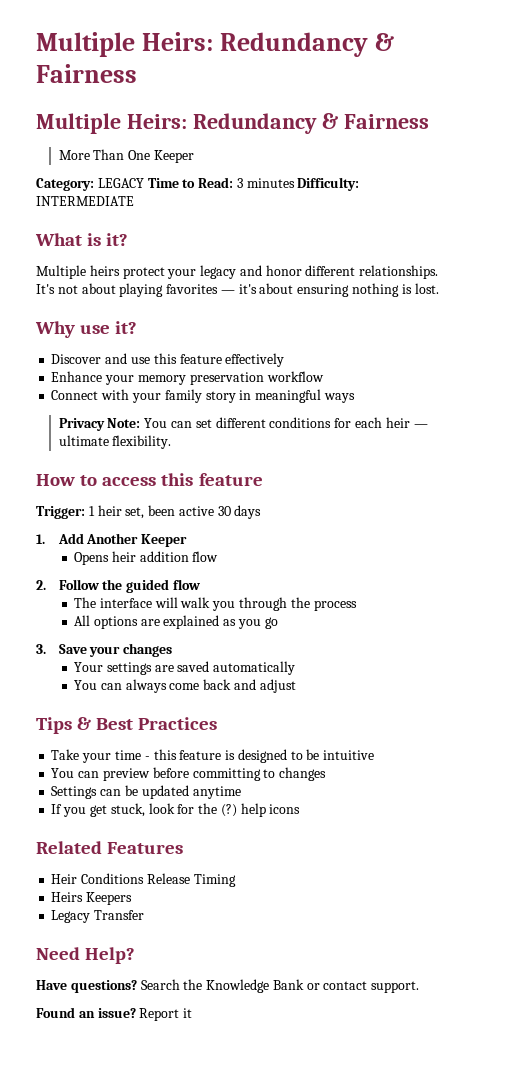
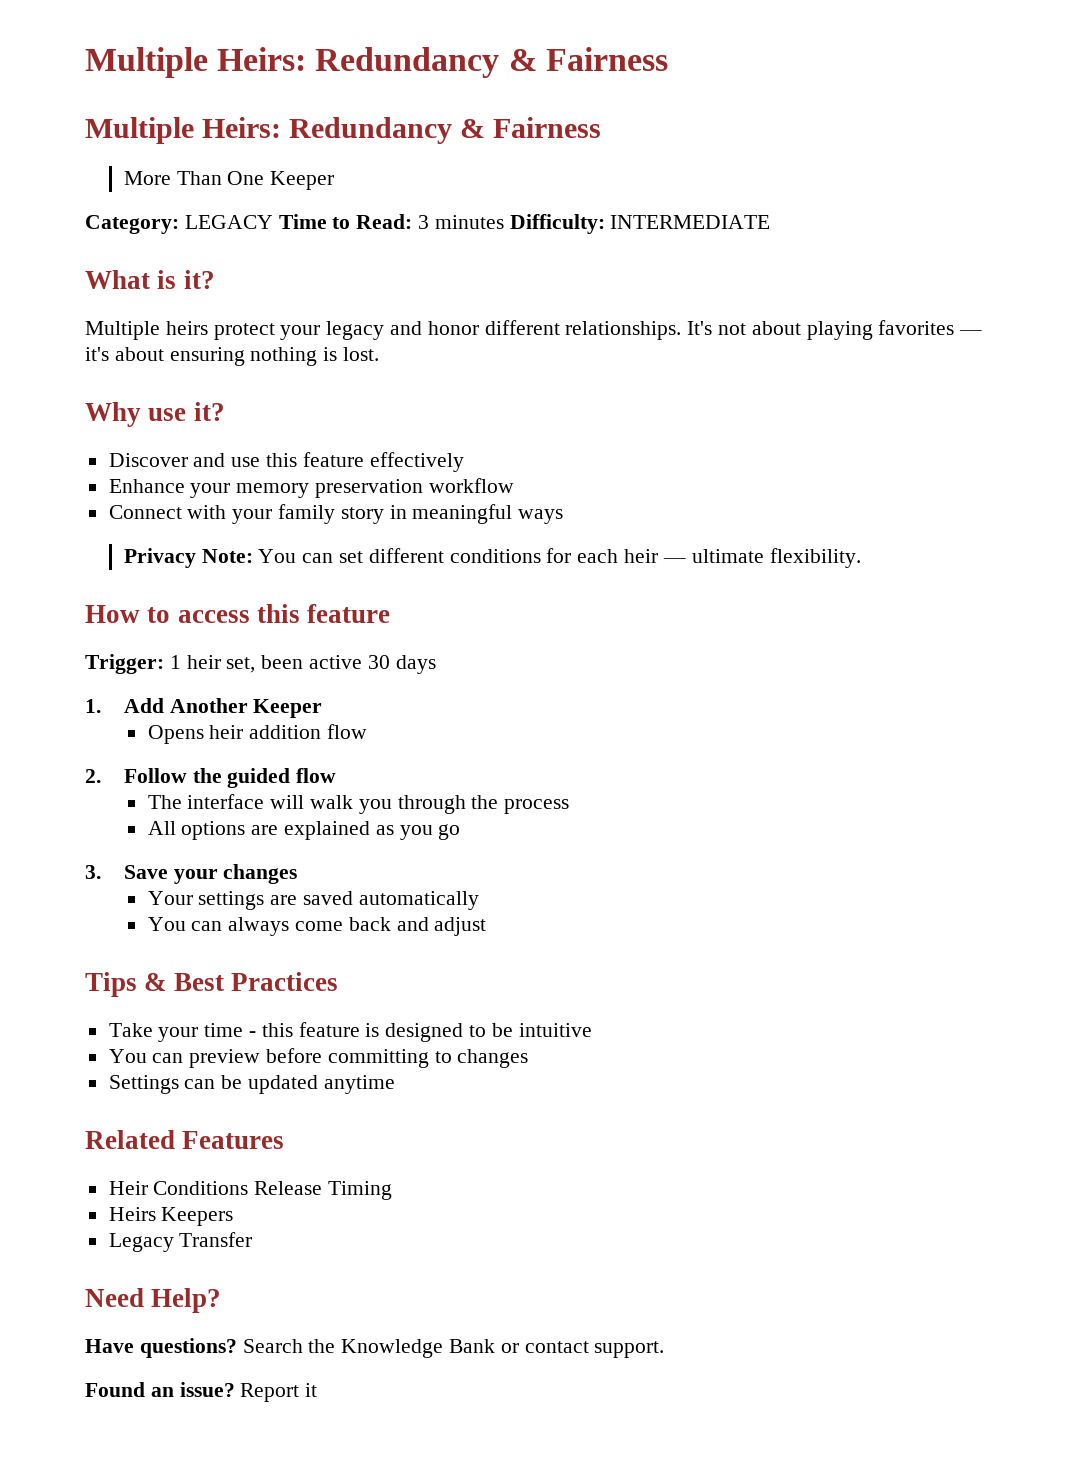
- If you get stuck, look for the (?) help icons

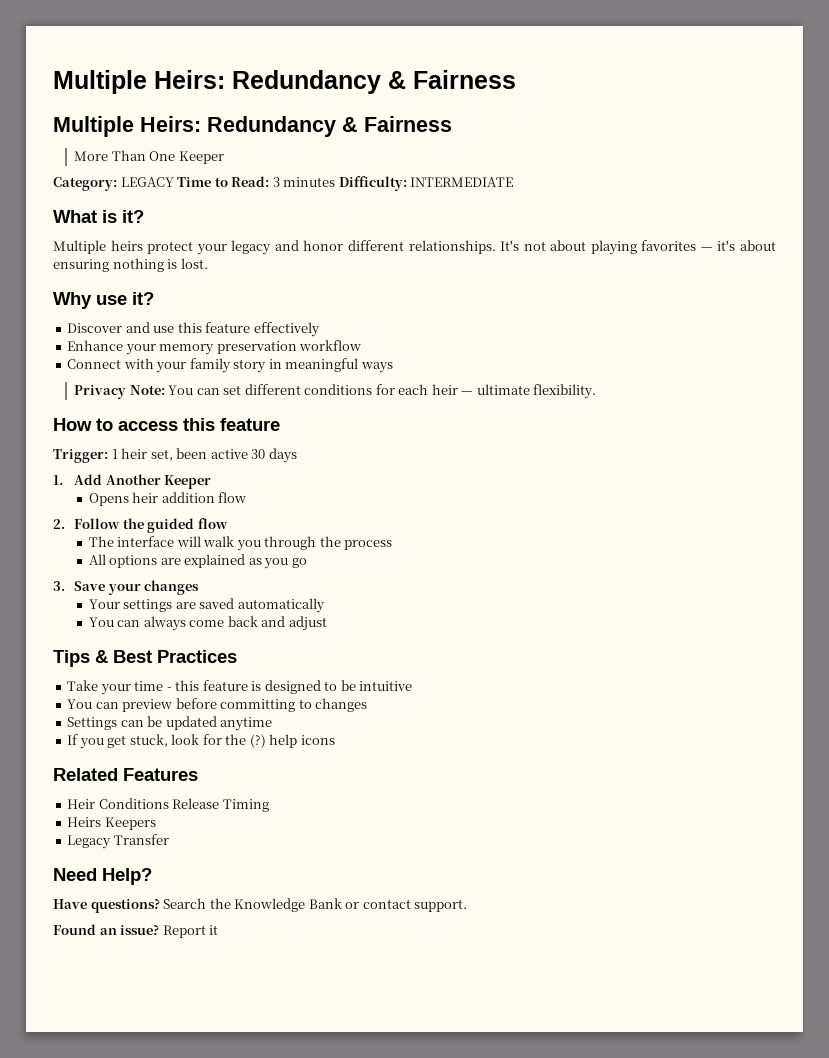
+ If you get stuck, look for the (?) help icons

